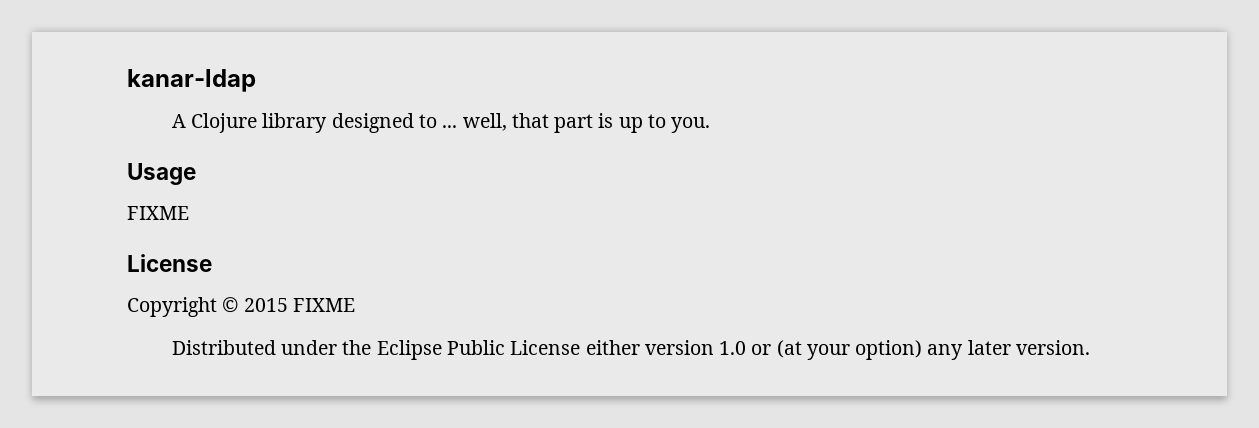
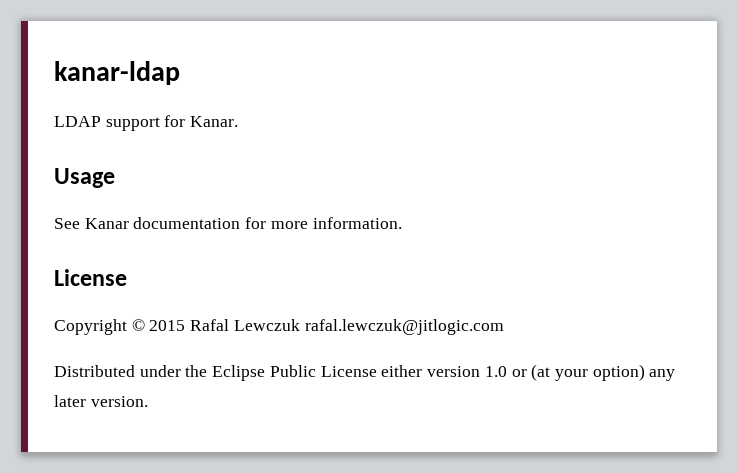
- A Clojure library designed to ... well, that part is up to you.
+ LDAP support for Kanar.
  Usage
- FIXME
+ See Kanar documentation for more information.
- Copyright © 2015 FIXME
+ Copyright © 2015 Rafal Lewczuk rafal.lewczuk@jitlogic.com

